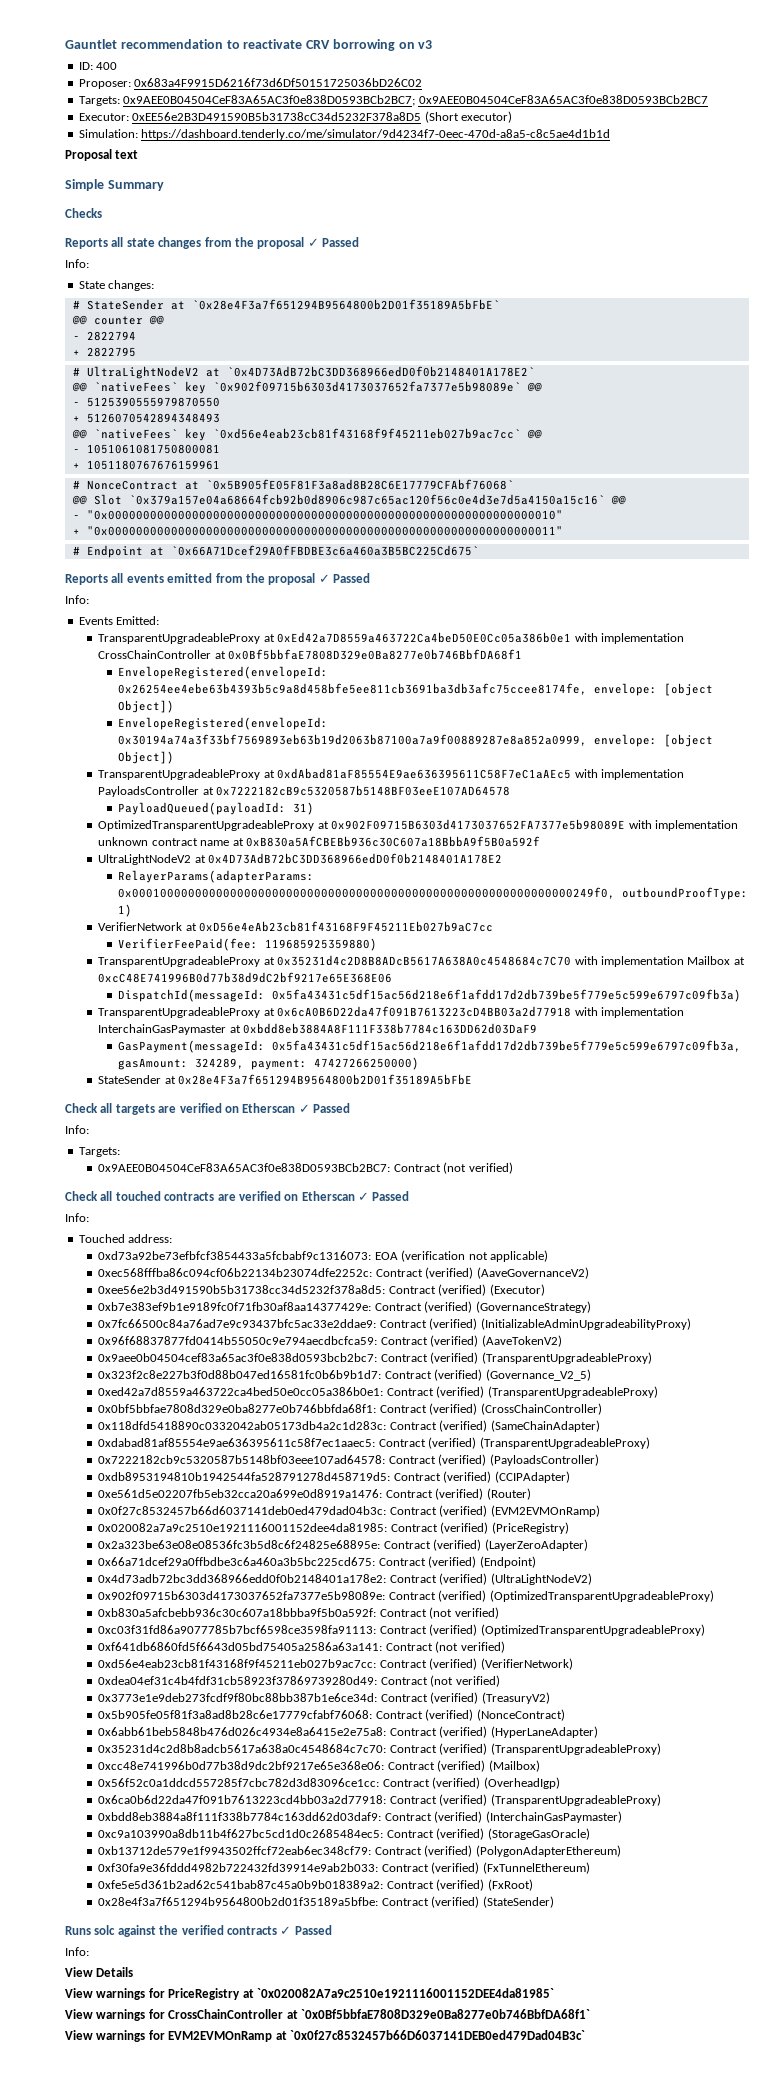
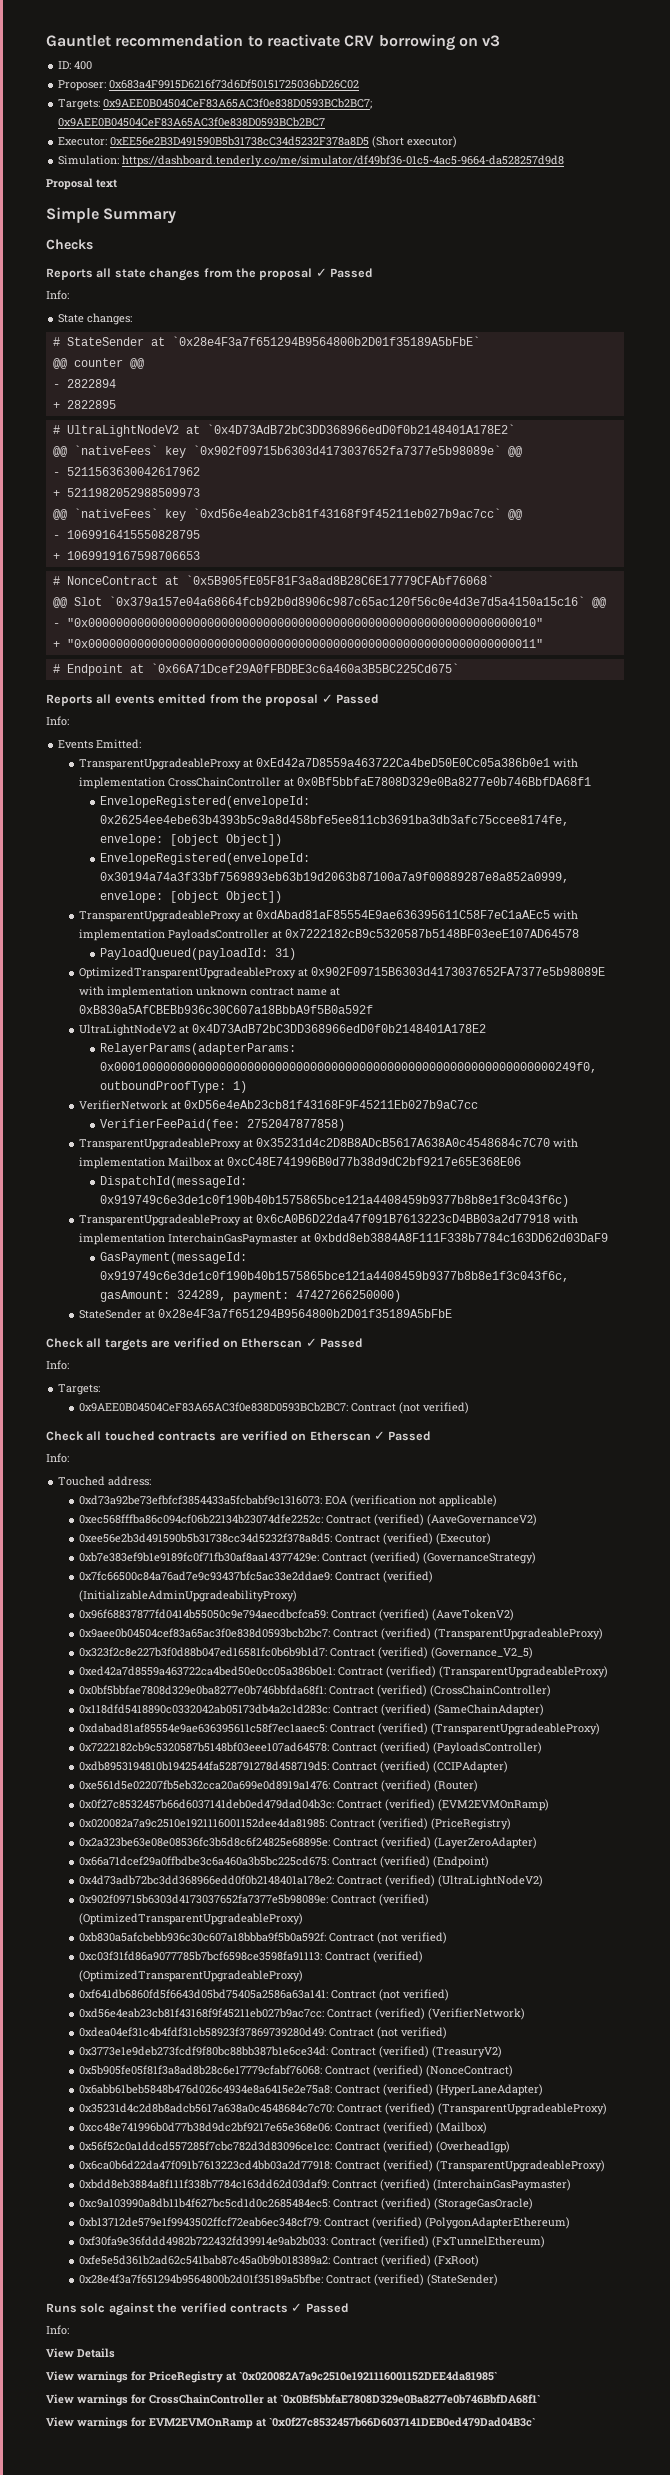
- Simulation: https://dashboard.tenderly.co/me/simulator/9d4234f7-0eec-470d-a8a5-c8c5ae4d1b1d
+ Simulation: https://dashboard.tenderly.co/me/simulator/df49bf36-01c5-4ac5-9664-da528257d9d8
- - 2822794
- + 2822795
+ - 2822894
+ + 2822895
- - 5125390555979870550
- + 5126070542894348493
+ - 5211563630042617962
+ + 5211982052988509973
- - 1051061081750800081
- + 1051180767676159961
+ - 1069916415550828795
+ + 1069919167598706653
- VerifierFeePaid(fee: 119685925359880)
+ VerifierFeePaid(fee: 2752047877858)
- DispatchId(messageId: 0x5fa43431c5df15ac56d218e6f1afdd17d2db739be5f779e5c599e6797c09fb3a)
+ DispatchId(messageId: 0x919749c6e3de1c0f190b40b1575865bce121a4408459b9377b8b8e1f3c043f6c)
- GasPayment(messageId: 0x5fa43431c5df15ac56d218e6f1afdd17d2db739be5f779e5c599e6797c09fb3a, gasAmount: 324289, payment: 47427266250000)
+ GasPayment(messageId: 0x919749c6e3de1c0f190b40b1575865bce121a4408459b9377b8b8e1f3c043f6c, gasAmount: 324289, payment: 47427266250000)

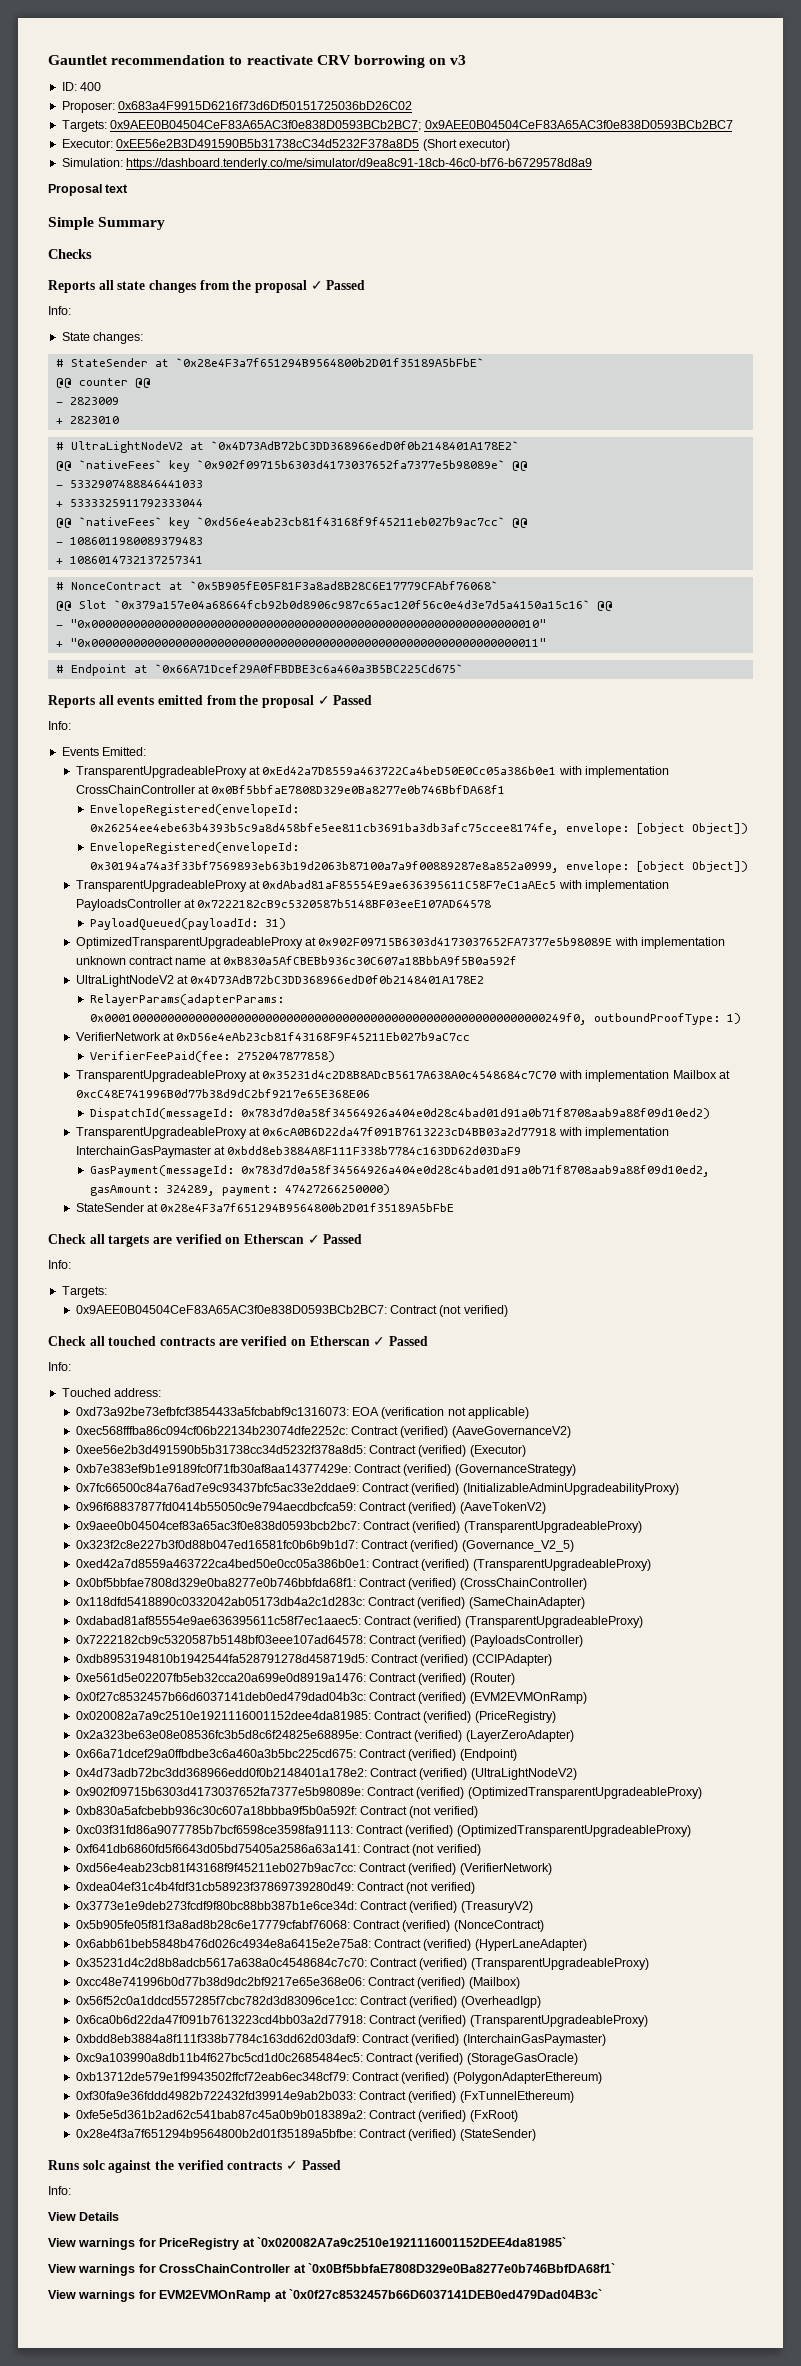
- Simulation: https://dashboard.tenderly.co/me/simulator/df49bf36-01c5-4ac5-9664-da528257d9d8
+ Simulation: https://dashboard.tenderly.co/me/simulator/d9ea8c91-18cb-46c0-bf76-b6729578d8a9
- - 2822894
- + 2822895
+ - 2823009
+ + 2823010
- - 5211563630042617962
- + 5211982052988509973
+ - 5332907488846441033
+ + 5333325911792333044
- - 1069916415550828795
- + 1069919167598706653
+ - 1086011980089379483
+ + 1086014732137257341
- DispatchId(messageId: 0x919749c6e3de1c0f190b40b1575865bce121a4408459b9377b8b8e1f3c043f6c)
+ DispatchId(messageId: 0x783d7d0a58f34564926a404e0d28c4bad01d91a0b71f8708aab9a88f09d10ed2)
- GasPayment(messageId: 0x919749c6e3de1c0f190b40b1575865bce121a4408459b9377b8b8e1f3c043f6c, gasAmount: 324289, payment: 47427266250000)
+ GasPayment(messageId: 0x783d7d0a58f34564926a404e0d28c4bad01d91a0b71f8708aab9a88f09d10ed2, gasAmount: 324289, payment: 47427266250000)

